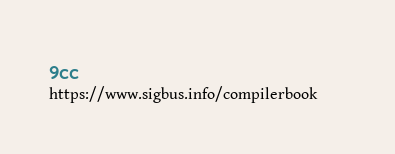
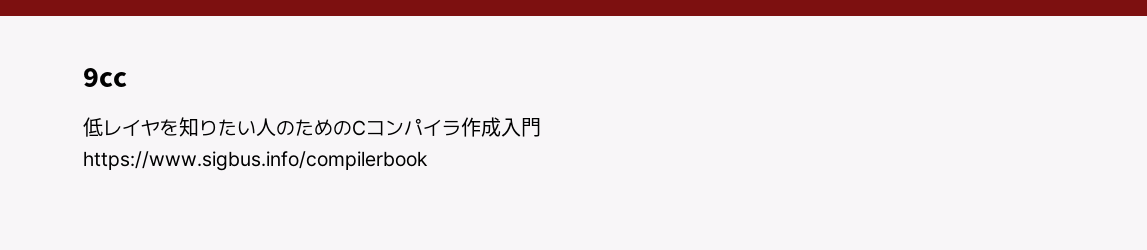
+ 低レイヤを知りたい人のためのCコンパイラ作成入門

